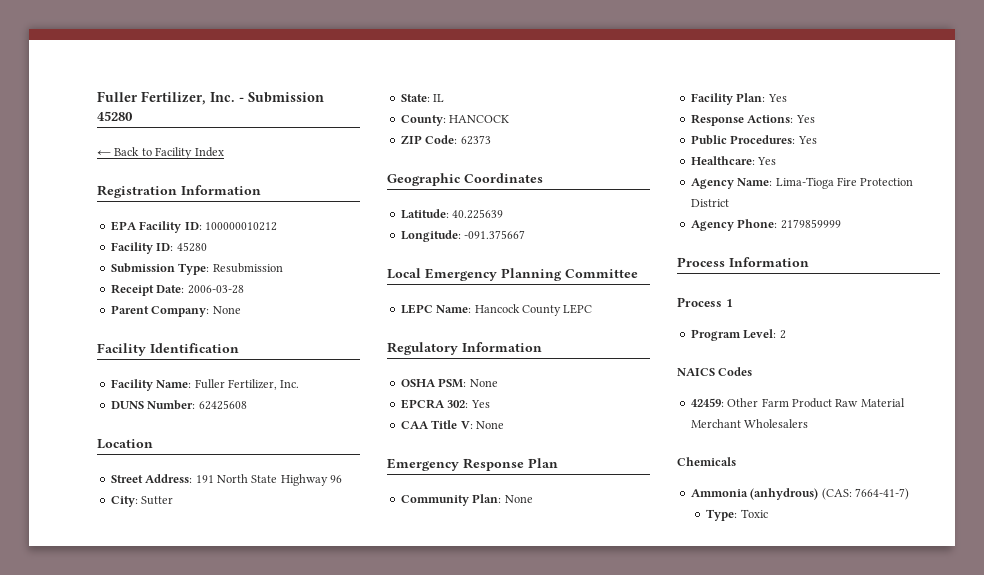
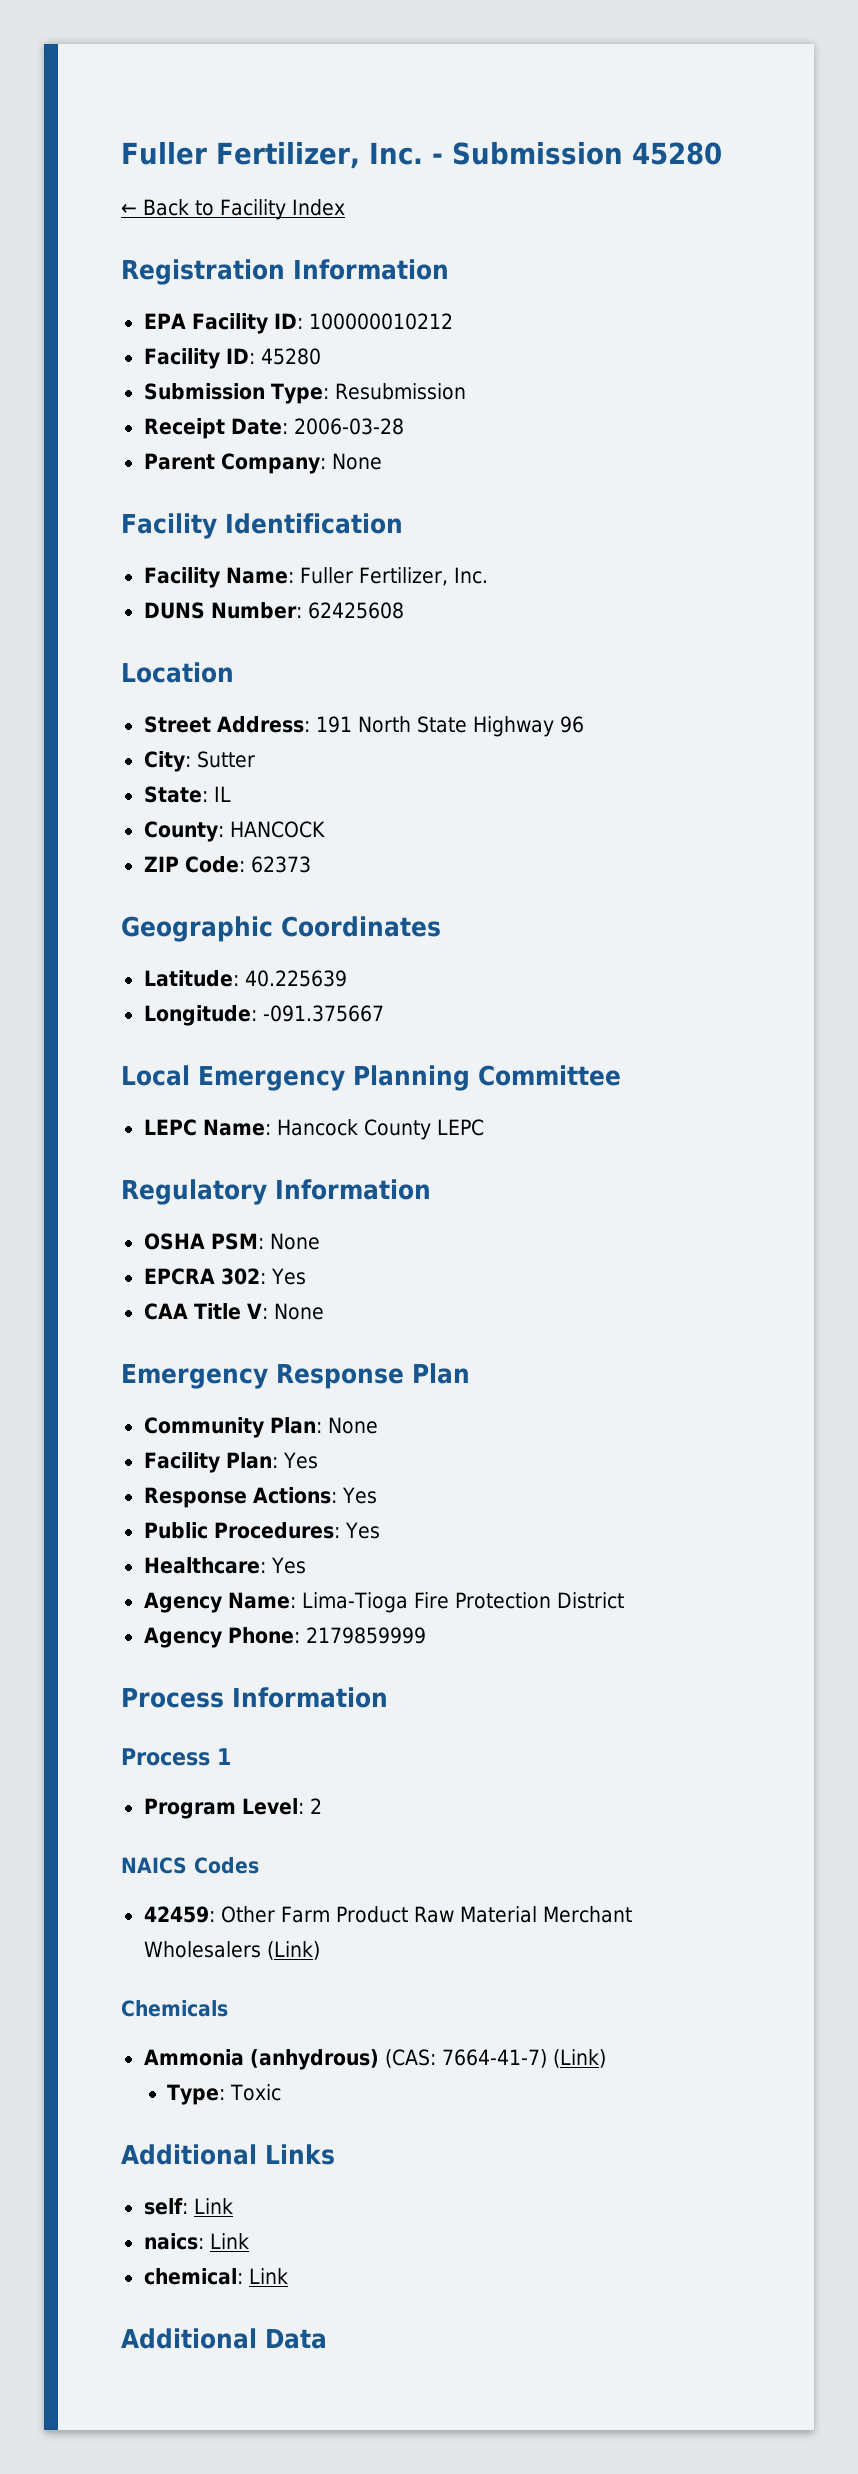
- 42459: Other Farm Product Raw Material Merchant Wholesalers
+ 42459: Other Farm Product Raw Material Merchant Wholesalers (Link)
- Ammonia (anhydrous) (CAS: 7664-41-7)
+ Ammonia (anhydrous) (CAS: 7664-41-7) (Link)
+ Additional Links
+ self: Link
+ naics: Link
+ chemical: Link
+ Additional Data

